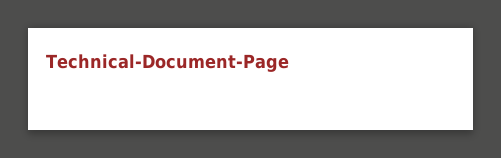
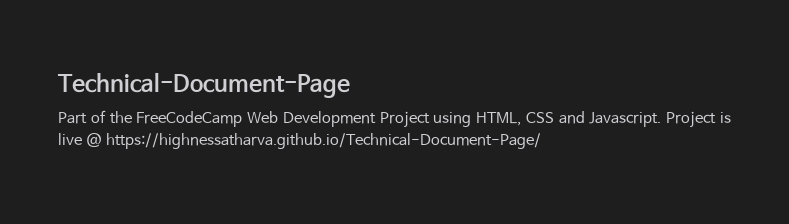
+ Part of the FreeCodeCamp Web Development Project using HTML, CSS and Javascript. Project is live @ https://highnessatharva.github.io/Technical-Document-Page/

